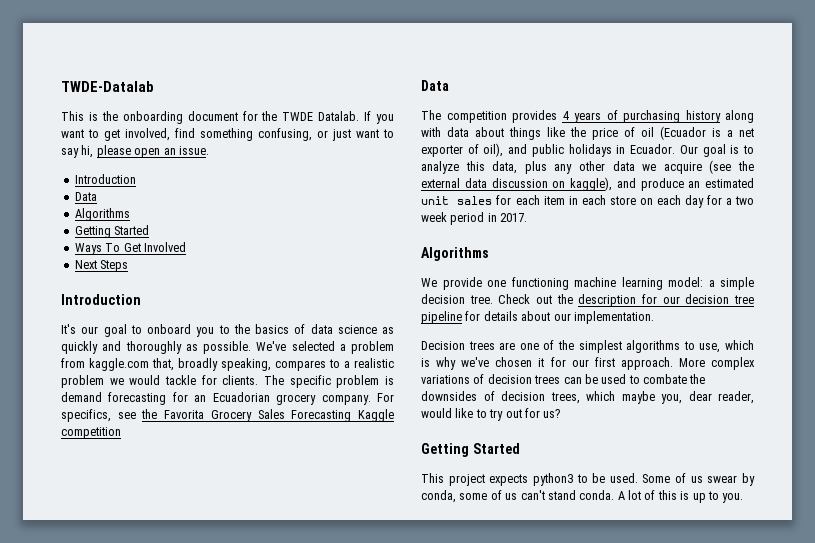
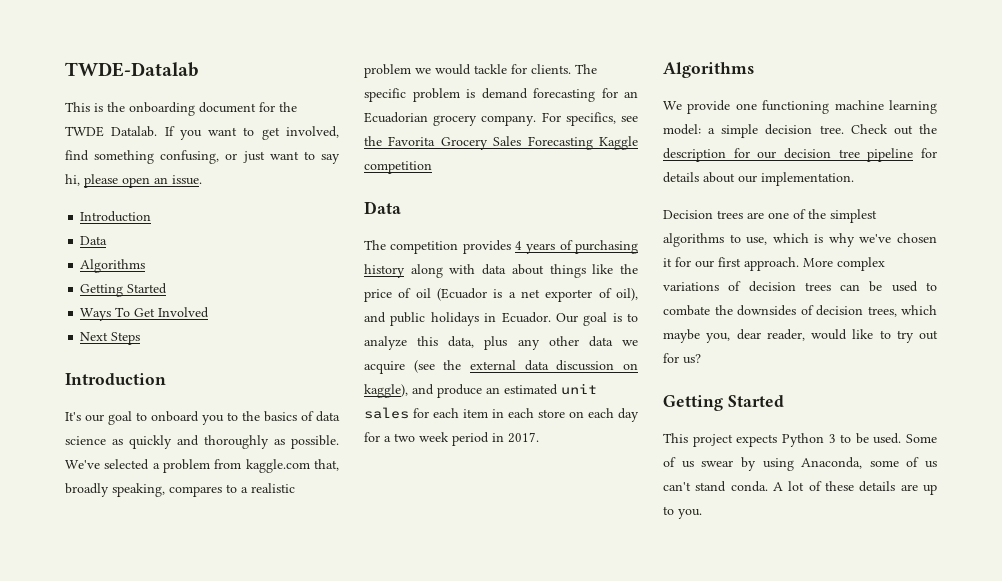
- This project expects python3 to be used.
+ This project expects Python 3 to be used.
- Some of us swear by conda, some of us can't stand conda.
+ Some of us swear by using Anaconda, some of us can't stand conda.
- A lot of this is up to you.
+ A lot of these details are up to you.

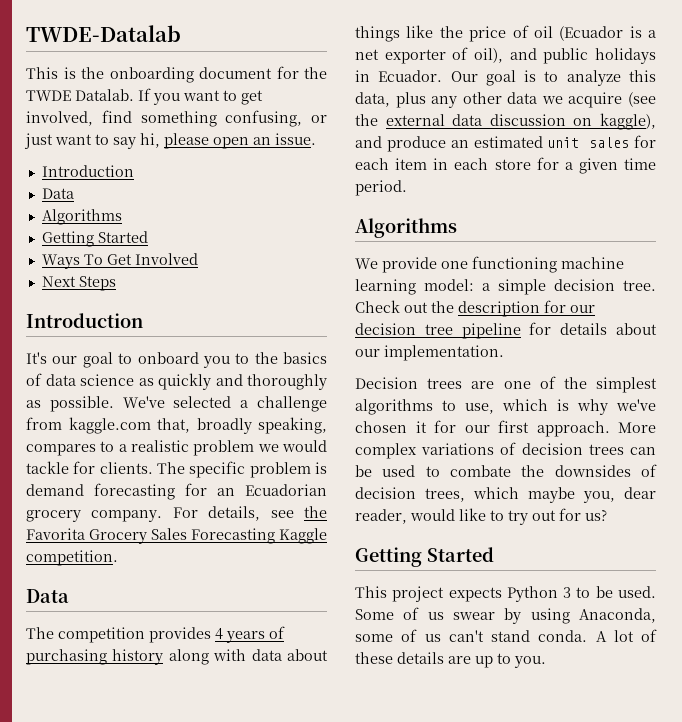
- We've selected a problem from kaggle.com that, broadly speaking, compares to a realistic problem we would tackle for clients.
+ We've selected a challenge from kaggle.com that, broadly speaking, compares to a realistic problem we would tackle for clients.
- For specifics, see the Favorita Grocery Sales Forecasting Kaggle competition
+ For details, see the Favorita Grocery Sales Forecasting Kaggle competition.
- Our goal is to analyze this data, plus any other data we acquire (see the external data discussion on kaggle), and produce an estimated unit sales for each item in each store on each day for a two week period in 2017.
+ Our goal is to analyze this data, plus any other data we acquire (see the external data discussion on kaggle), and produce an estimated unit sales for each item in each store for a given time period.

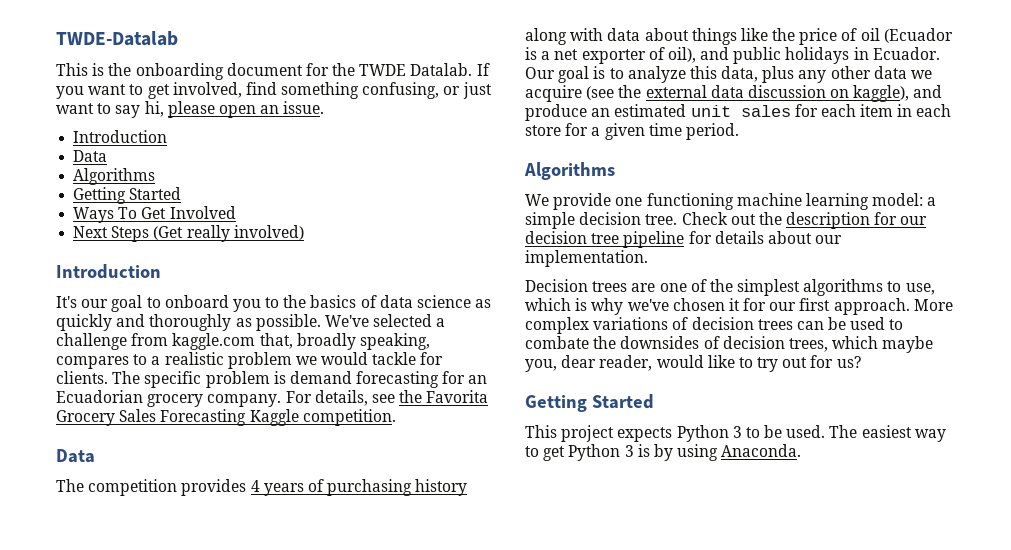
- Next Steps
+ Next Steps (Get really involved)
- Some of us swear by using Anaconda, some of us can't stand conda. A lot of these details are up to you.
+ The easiest way to get Python 3 is by using Anaconda.

